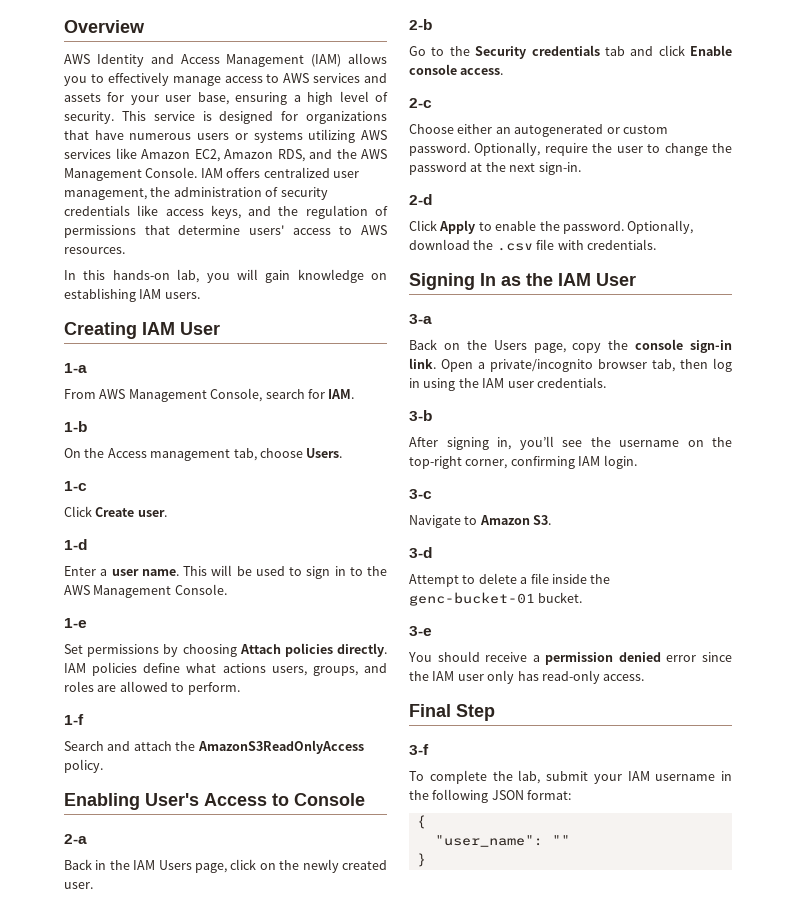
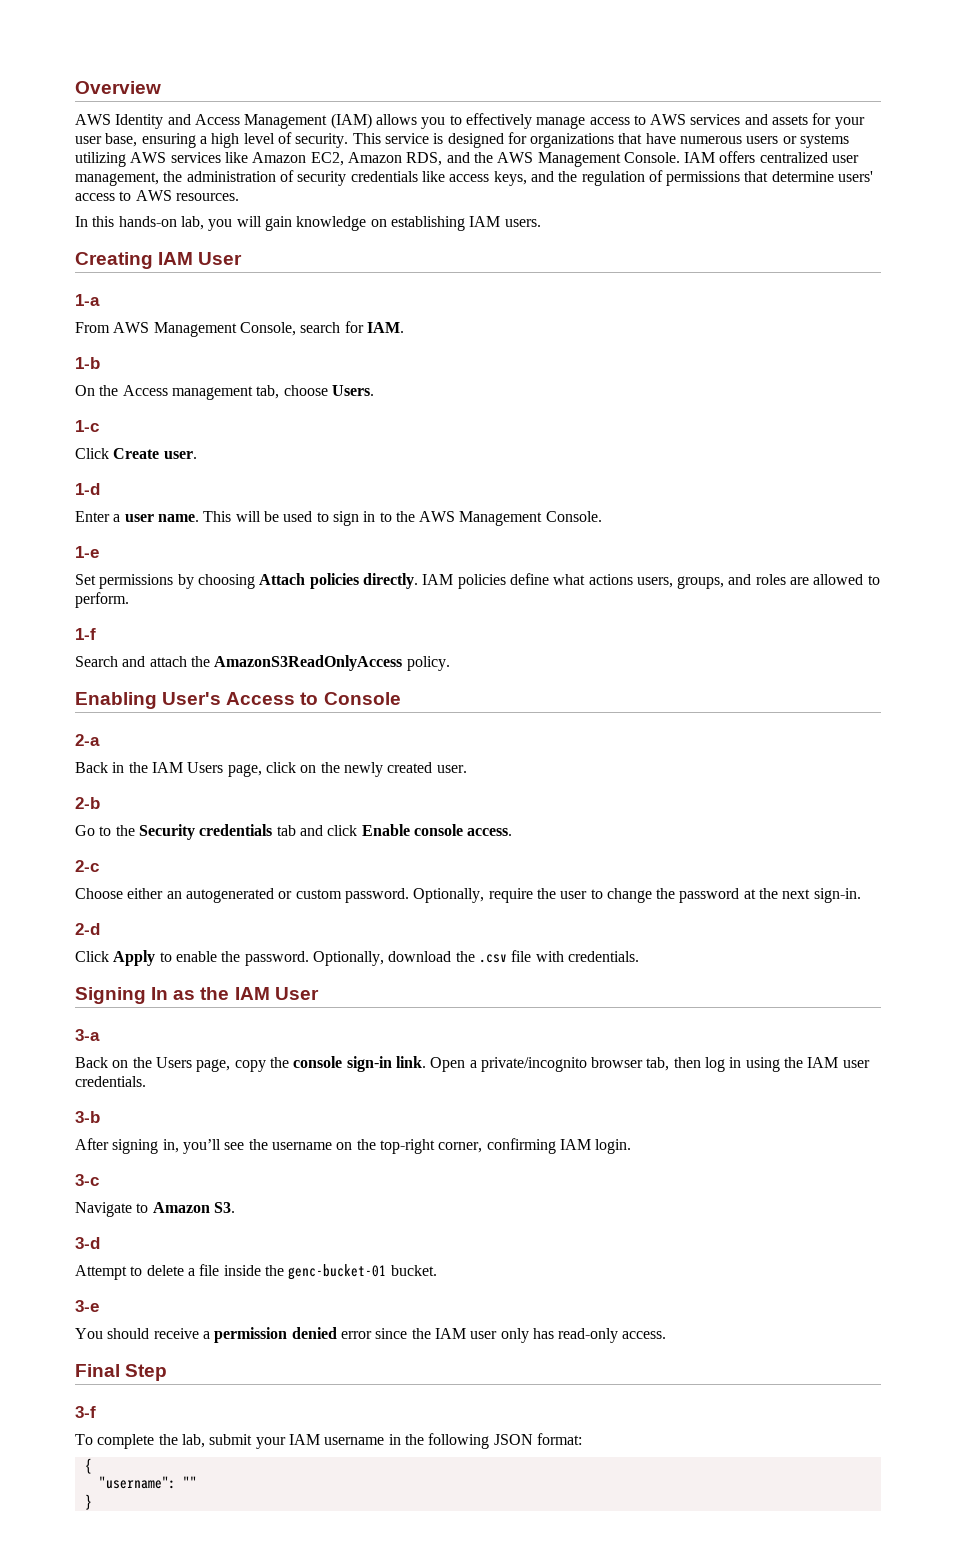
- "user_name": ""
+ "username": ""

